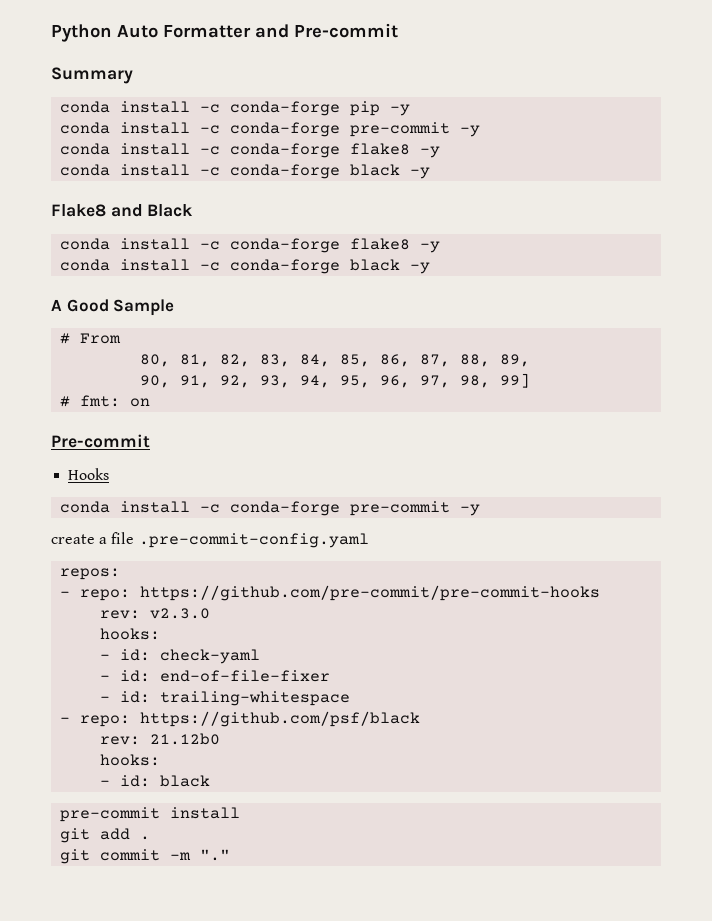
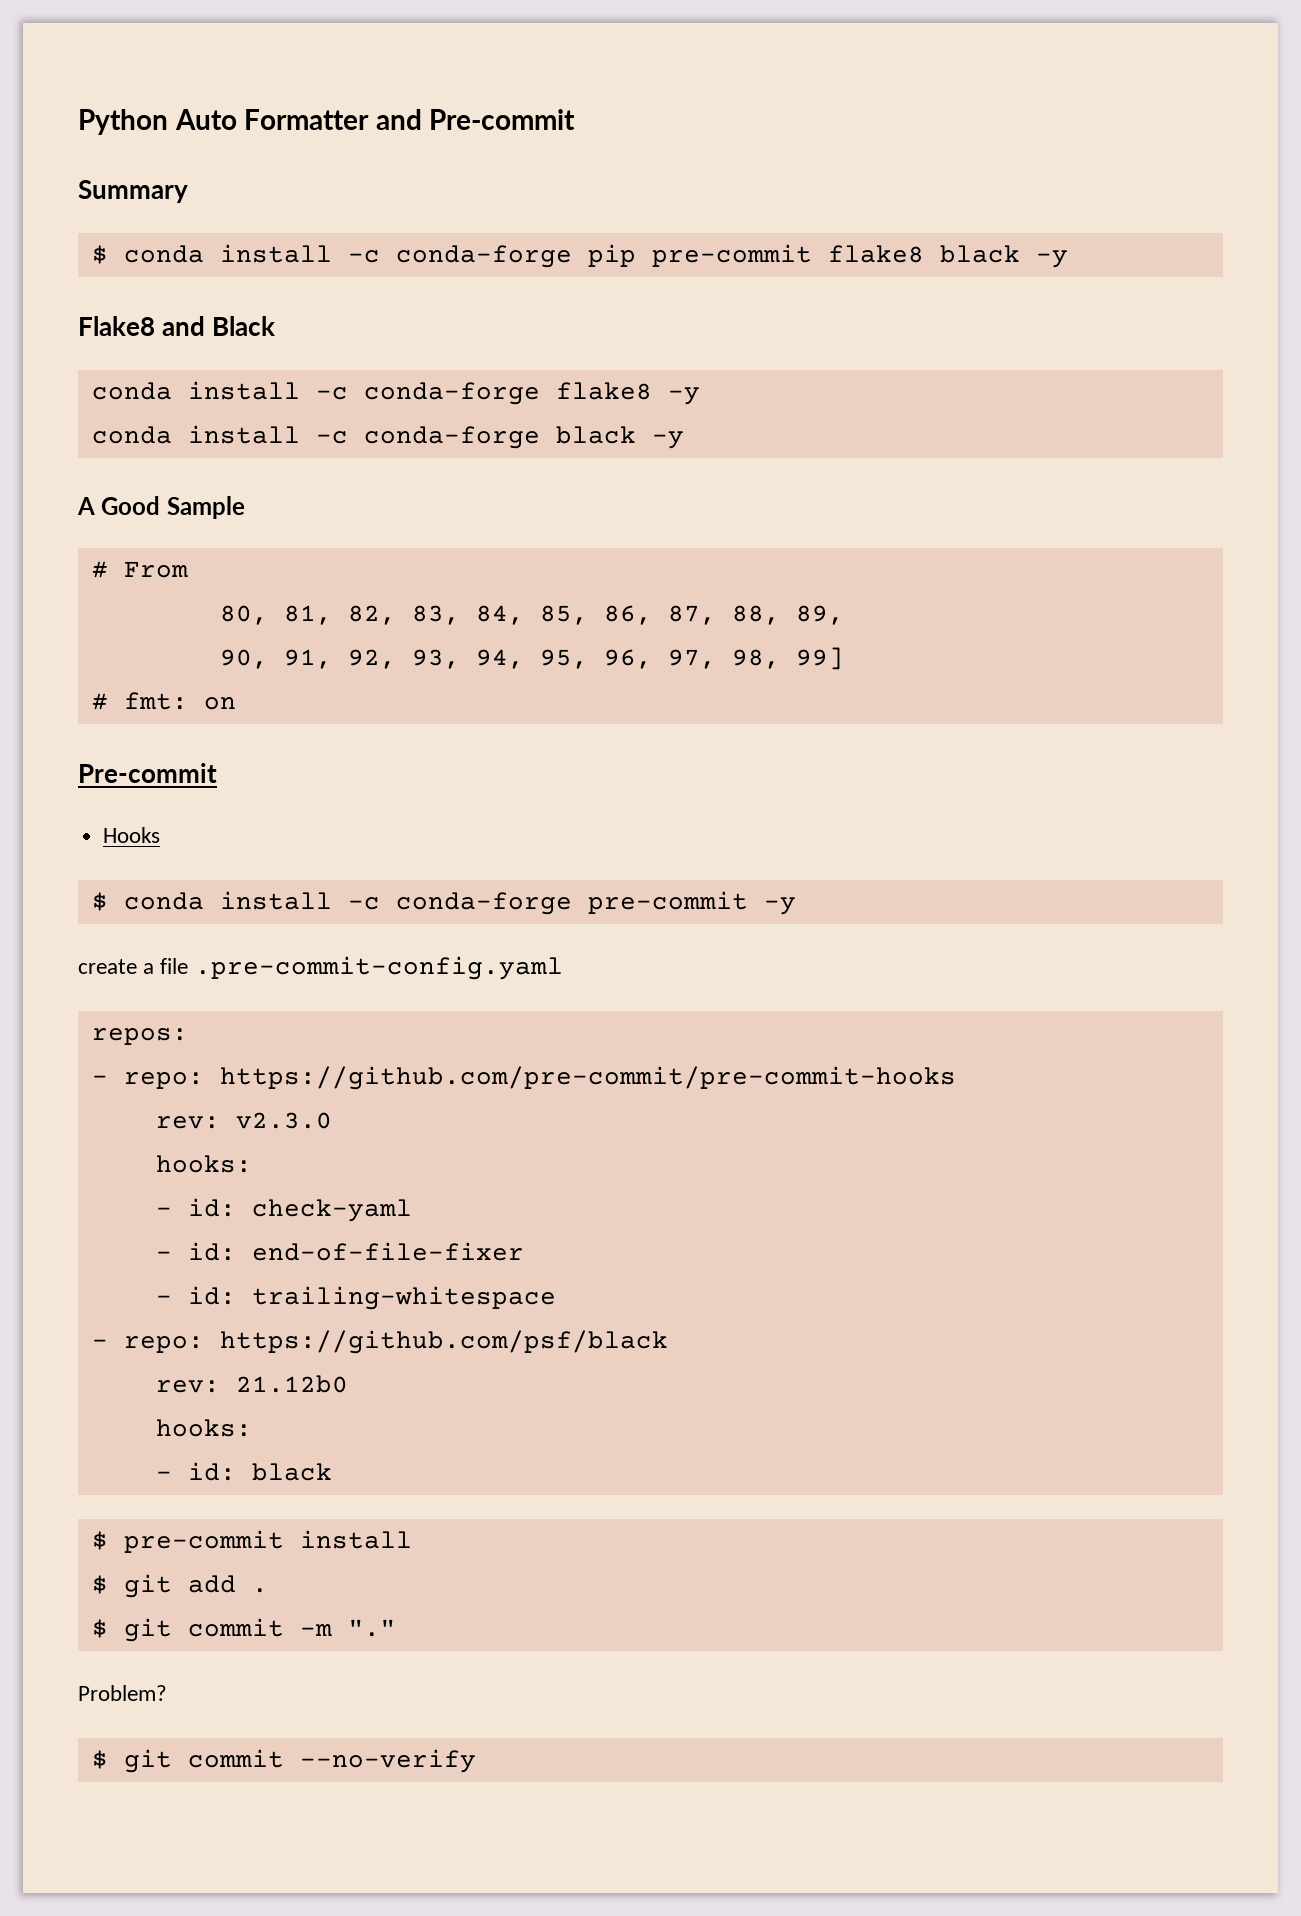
- conda install -c conda-forge pip -y
- conda install -c conda-forge pre-commit -y
- conda install -c conda-forge flake8 -y
- conda install -c conda-forge black -y
+ $ conda install -c conda-forge pip pre-commit flake8 black -y
  Hooks
- conda install -c conda-forge pre-commit -y
+ $ conda install -c conda-forge pre-commit -y
- pre-commit install
+ $ pre-commit install
- git add .
+ $ git add .
- git commit -m "."
+ $ git commit -m "."
+ Problem?
+ $ git commit --no-verify

